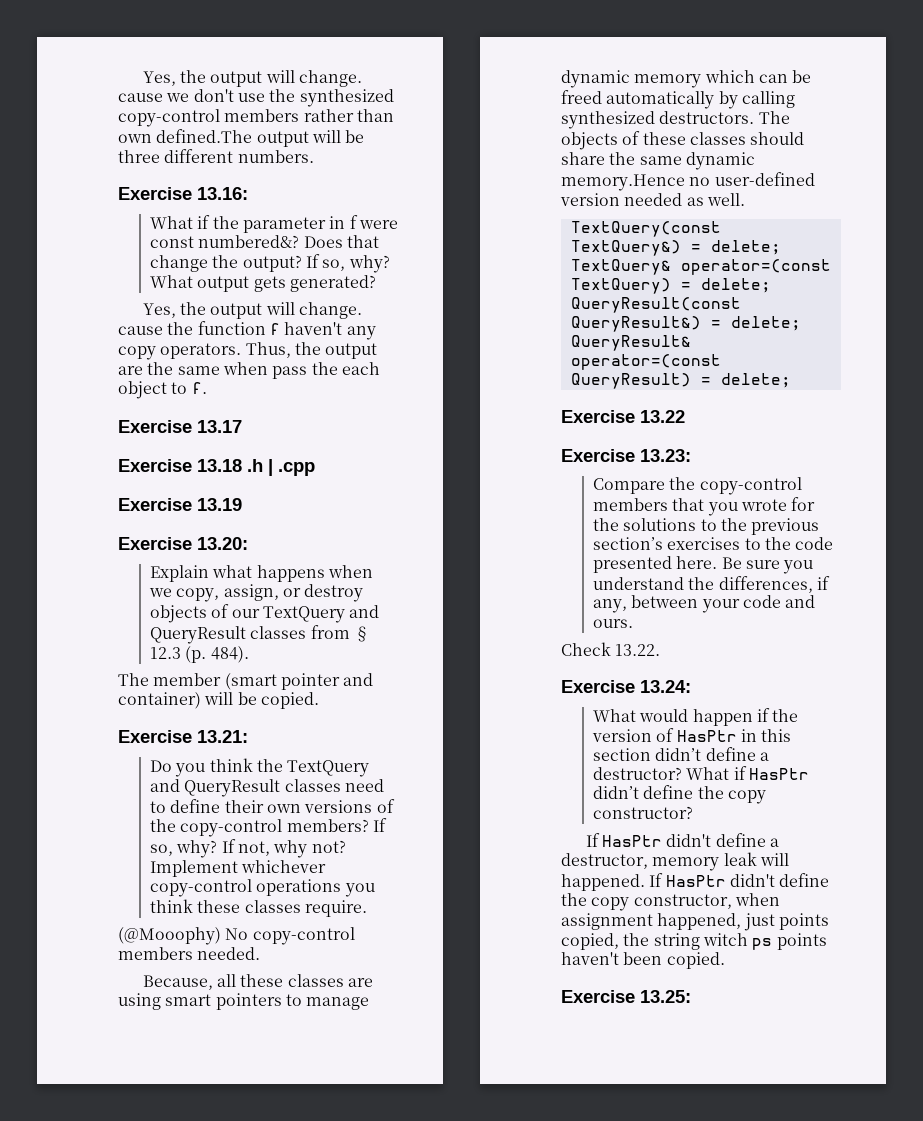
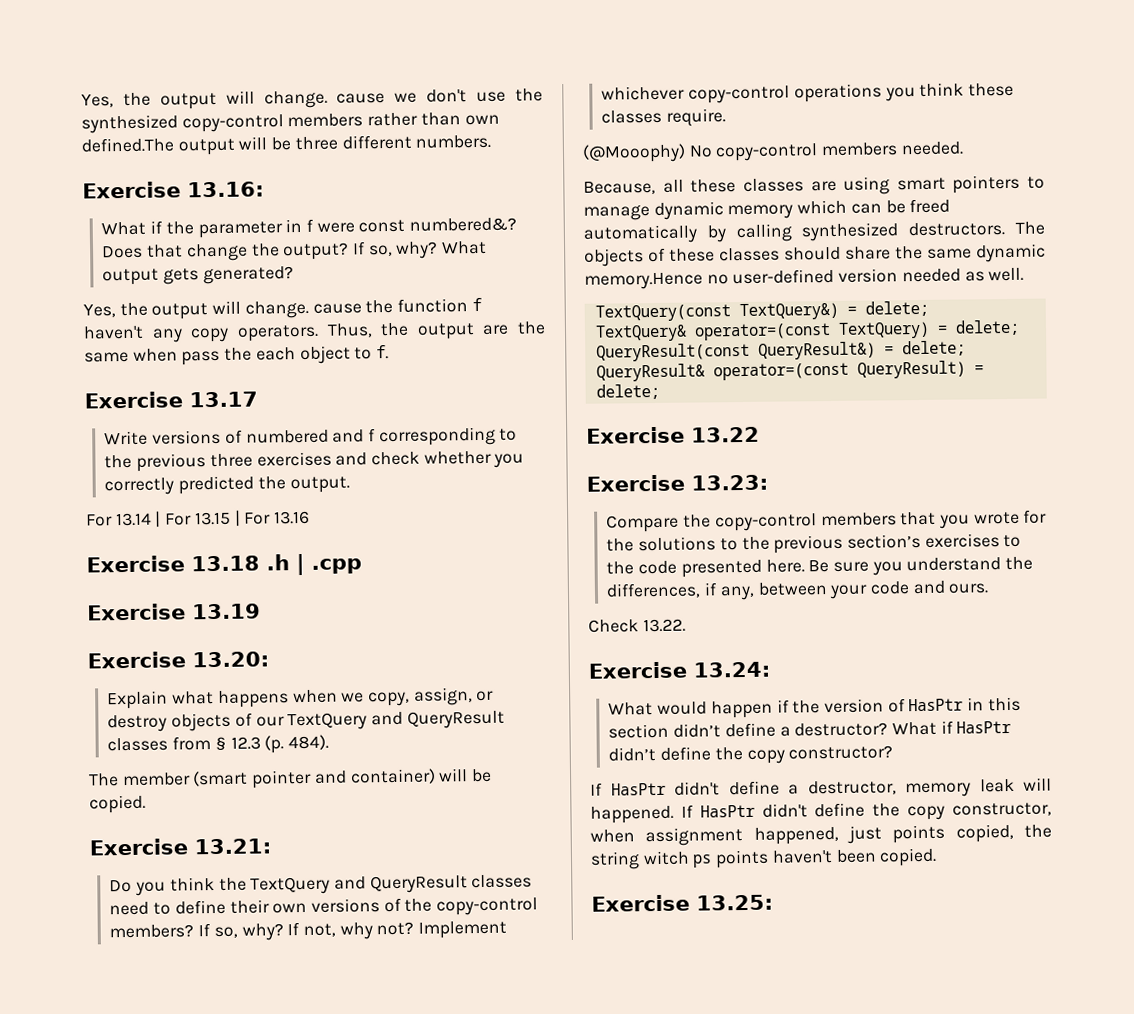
+ Write versions of numbered and f corresponding to the previous three exercises and check whether you correctly predicted the output.
+ For 13.14 | For 13.15 | For 13.16

